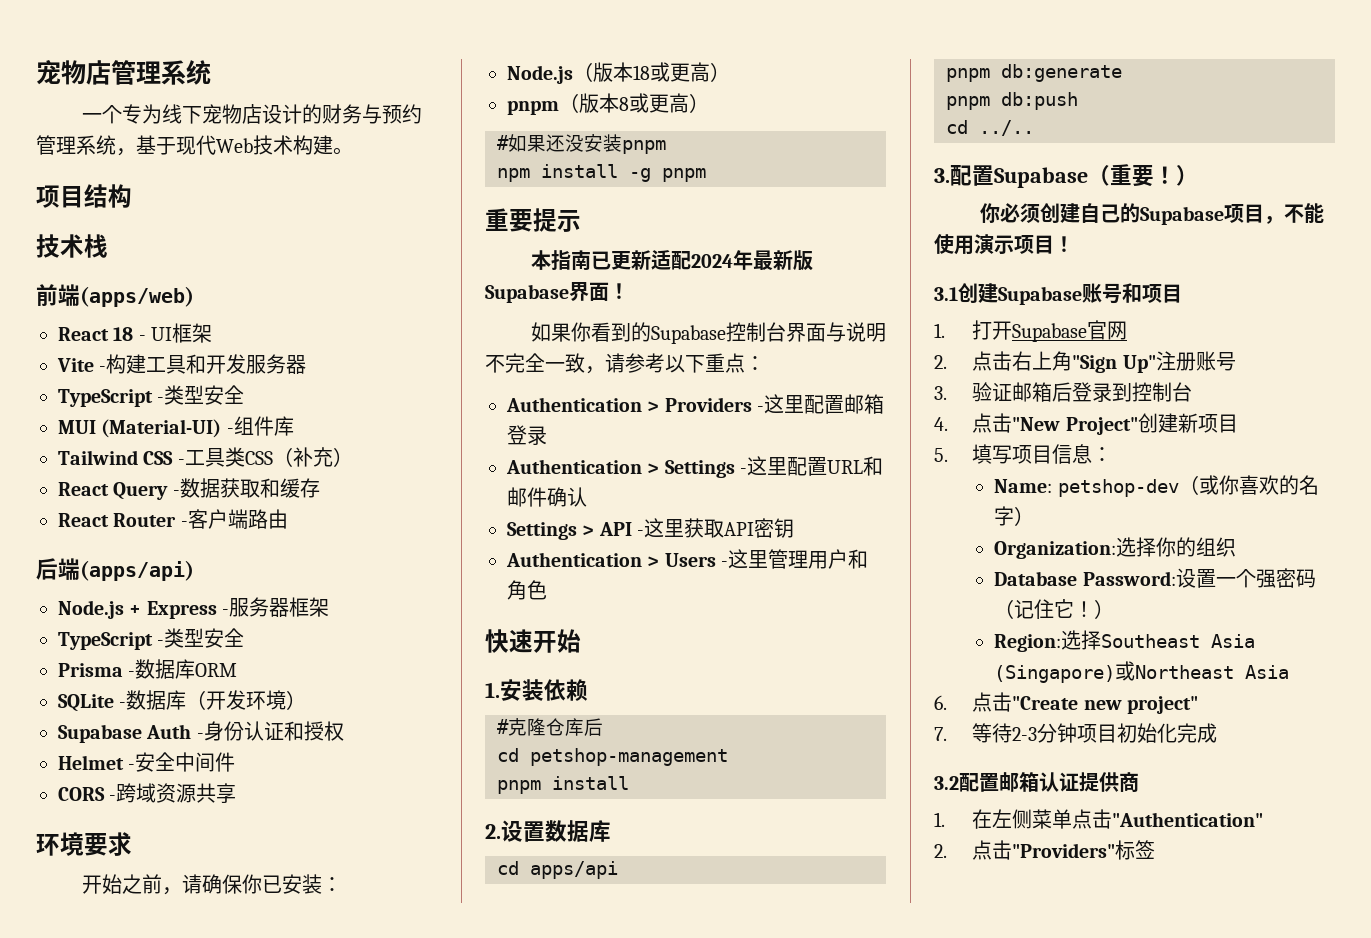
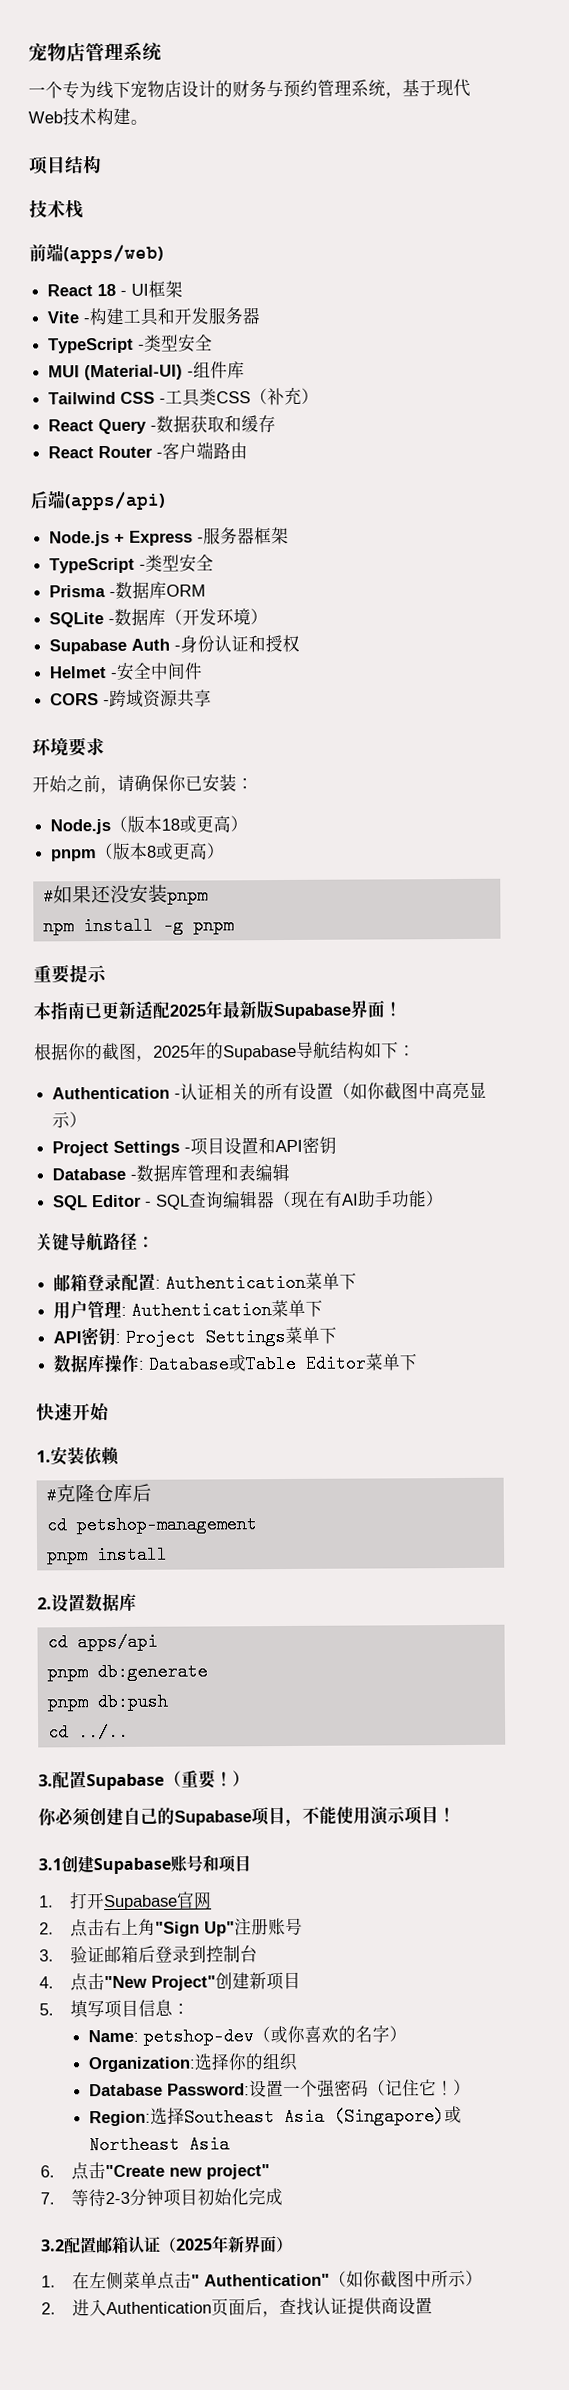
- 本指南已更新适配2024年最新版Supabase界面！
+ 本指南已更新适配2025年最新版Supabase界面！
- 如果你看到的Supabase控制台界面与说明不完全一致，请参考以下重点：
- Authentication > Providers -这里配置邮箱登录
- Authentication > Settings -这里配置URL和邮件确认
- Settings > API -这里获取API密钥
- Authentication > Users -这里管理用户和角色
+ 根据你的截图，2025年的Supabase导航结构如下：
+ Authentication -认证相关的所有设置（如你截图中高亮显示）
+ Project Settings -项目设置和API密钥
+ Database -数据库管理和表编辑
+ SQL Editor - SQL查询编辑器（现在有AI助手功能）
+ 关键导航路径：
+ 邮箱登录配置: Authentication菜单下
+ 用户管理: Authentication菜单下
+ API密钥: Project Settings菜单下
+ 数据库操作: Database或Table Editor菜单下
- 3.2配置邮箱认证提供商
+ 3.2配置邮箱认证（2025年新界面）
- 1.在左侧菜单点击"Authentication"
- 2.点击"Providers"标签
+ 1.在左侧菜单点击" Authentication"（如你截图中所示）
+ 2.进入Authentication页面后，查找认证提供商设置

